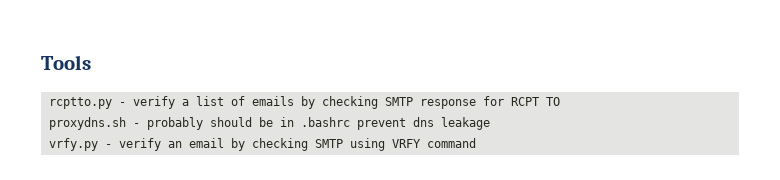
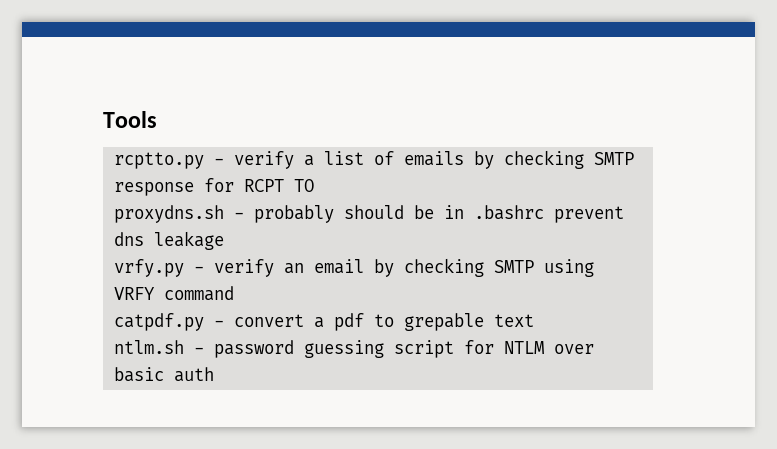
+ catpdf.py - convert a pdf to grepable text
+ ntlm.sh - password guessing script for NTLM over basic auth

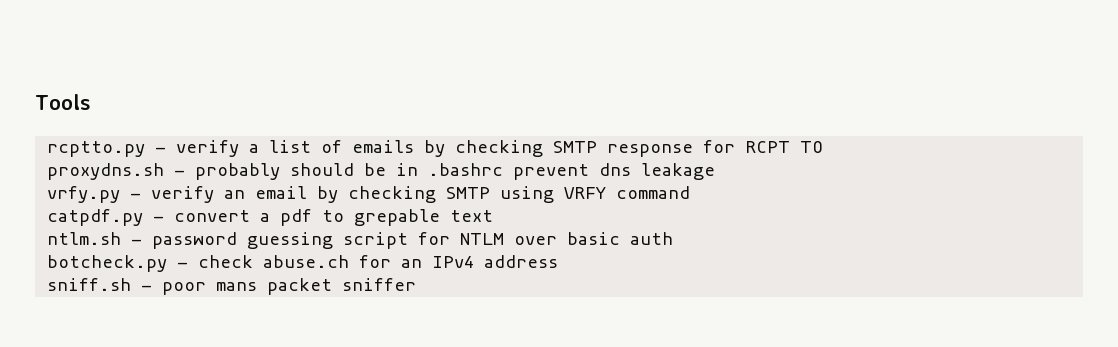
+ botcheck.py - check abuse.ch for an IPv4 address
+ sniff.sh - poor mans packet sniffer

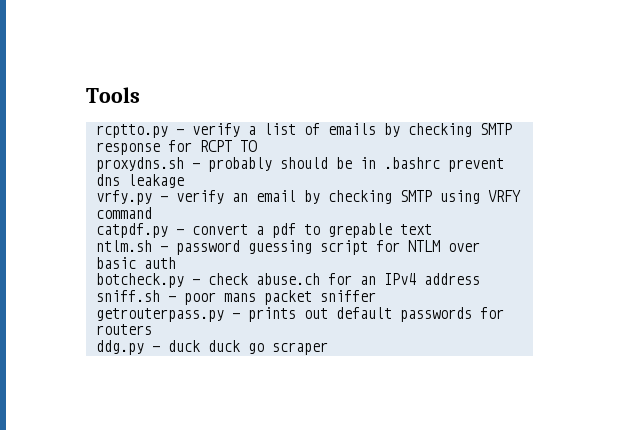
+ getrouterpass.py - prints out default passwords for routers
+ ddg.py - duck duck go scraper

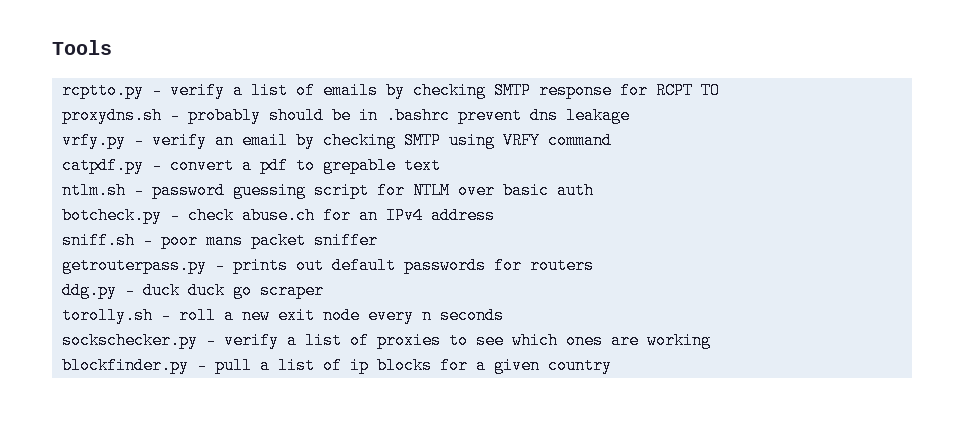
+ torolly.sh - roll a new exit node every n seconds
+ sockschecker.py - verify a list of proxies to see which ones are working
+ blockfinder.py - pull a list of ip blocks for a given country

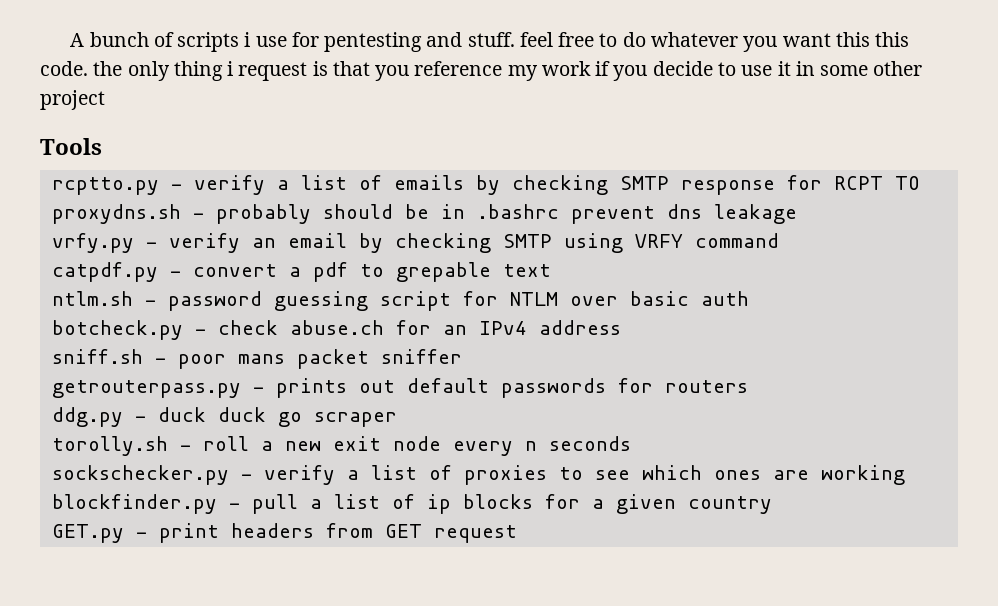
+ A bunch of scripts i use for pentesting and stuff. feel free to do whatever you want this this code. the only thing i request is that you reference my work if you decide to use it in some other project
+ GET.py - print headers from GET request

